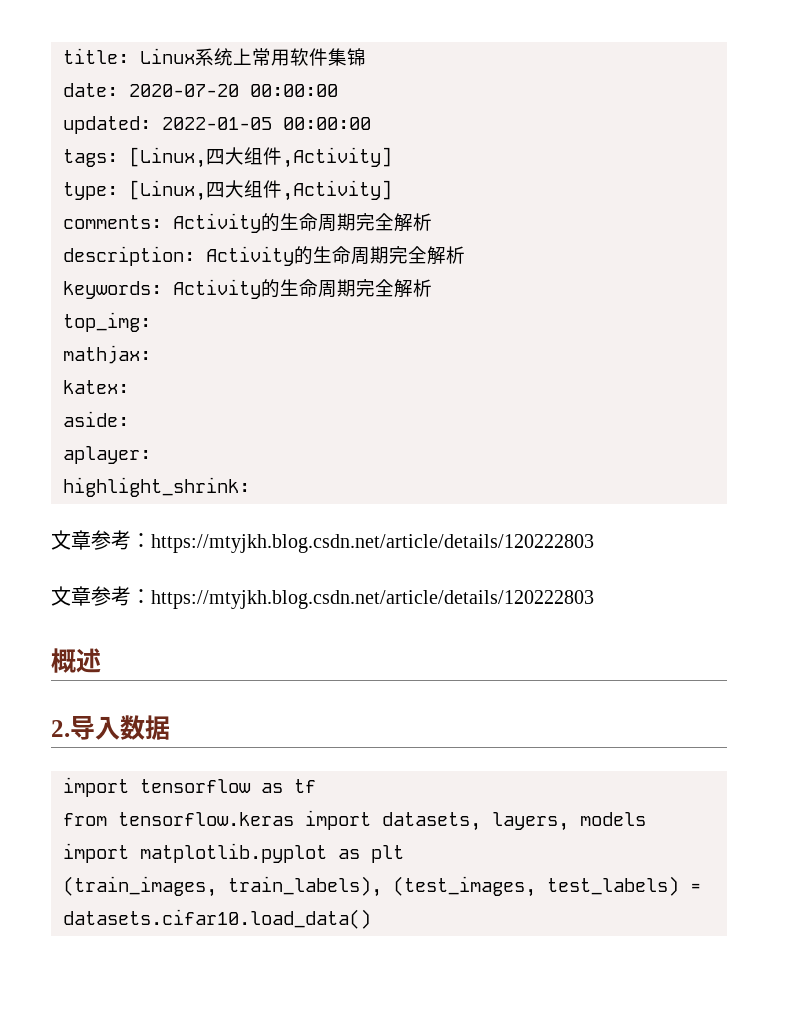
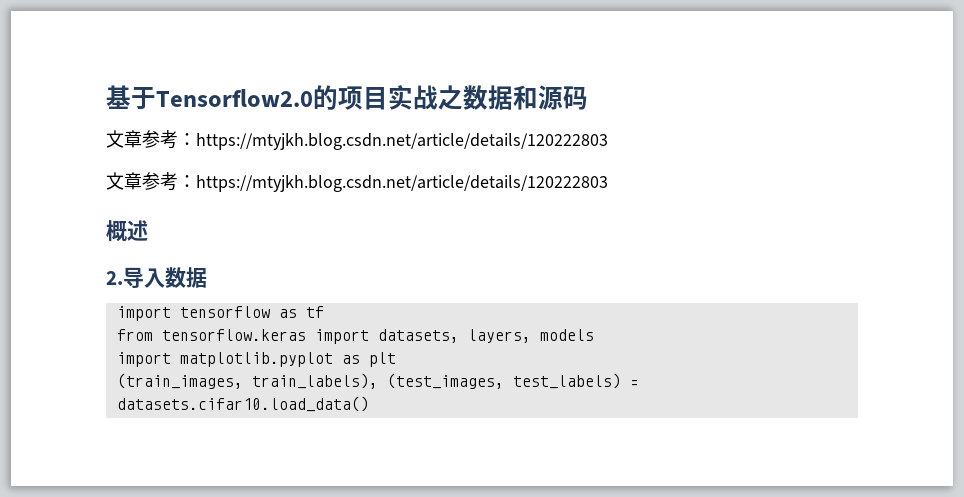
- title: Linux系统上常用软件集锦
- date: 2020-07-20 00:00:00
- updated: 2022-01-05 00:00:00
- tags: [Linux,四大组件,Activity]
- type: [Linux,四大组件,Activity]
- comments: Activity的生命周期完全解析
- description: Activity的生命周期完全解析
- keywords: Activity的生命周期完全解析
- top_img:
- mathjax:
- katex:
- aside:
- aplayer:
- highlight_shrink:
+ 基于Tensorflow2.0的项目实战之数据和源码

